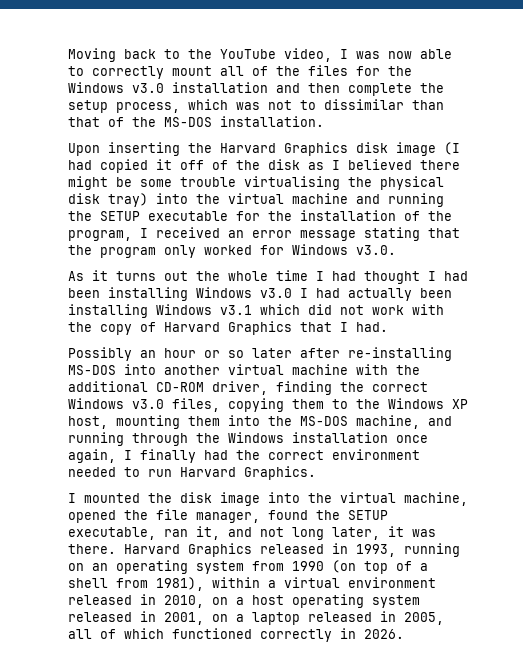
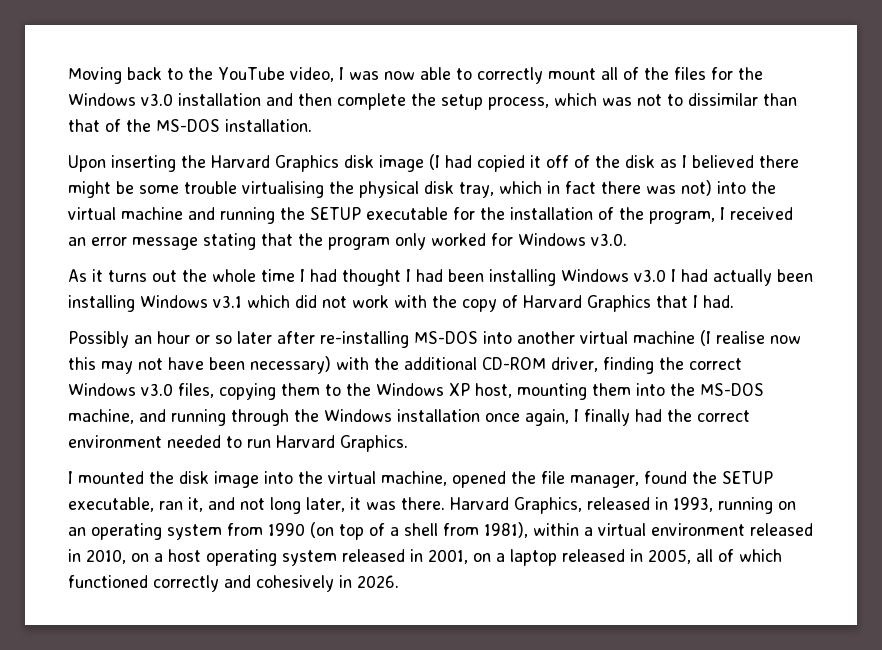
- Upon inserting the Harvard Graphics disk image (I had copied it off of the disk as I believed there might be some trouble virtualising the physical disk tray) into the virtual machine and running the SETUP executable for the installation of the program, I received an error message stating that the program only worked for Windows v3.0.
+ Upon inserting the Harvard Graphics disk image (I had copied it off of the disk as I believed there might be some trouble virtualising the physical disk tray, which in fact there was not) into the virtual machine and running the SETUP executable for the installation of the program, I received an error message stating that the program only worked for Windows v3.0.
- Possibly an hour or so later after re-installing MS-DOS into another virtual machine with the additional CD-ROM driver, finding the correct Windows v3.0 files, copying them to the Windows XP host, mounting them into the MS-DOS machine, and running through the Windows installation once again, I finally had the correct environment needed to run Harvard Graphics.
+ Possibly an hour or so later after re-installing MS-DOS into another virtual machine (I realise now this may not have been necessary) with the additional CD-ROM driver, finding the correct Windows v3.0 files, copying them to the Windows XP host, mounting them into the MS-DOS machine, and running through the Windows installation once again, I finally had the correct environment needed to run Harvard Graphics.
- Harvard Graphics released in 1993, running on an operating system from 1990 (on top of a shell from 1981), within a virtual environment released in 2010, on a host operating system released in 2001, on a laptop released in 2005, all of which functioned correctly in 2026.
+ Harvard Graphics, released in 1993, running on an operating system from 1990 (on top of a shell from 1981), within a virtual environment released in 2010, on a host operating system released in 2001, on a laptop released in 2005, all of which functioned correctly and cohesively in 2026.

